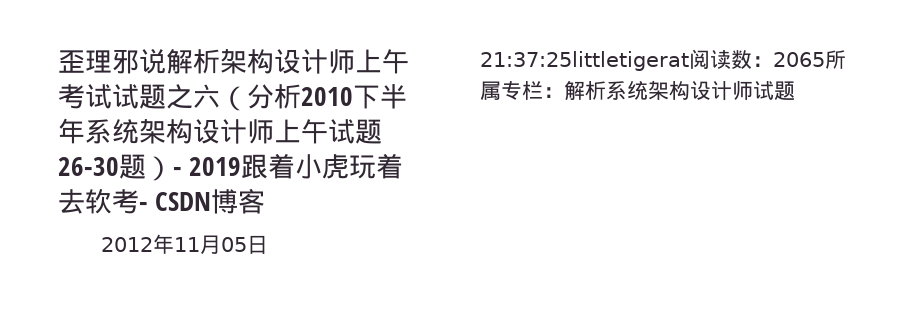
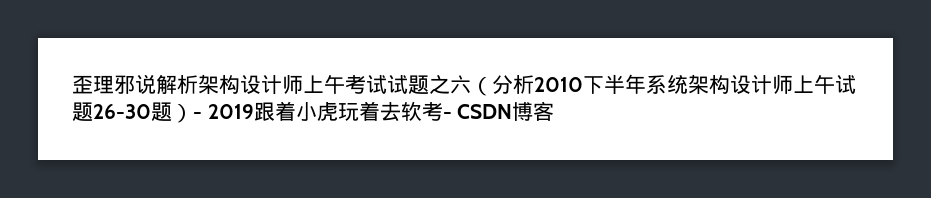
- 2012年11月05日21:37:25littletigerat阅读数：2065所属专栏：解析系统架构设计师试题

